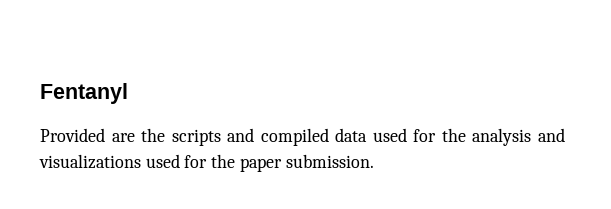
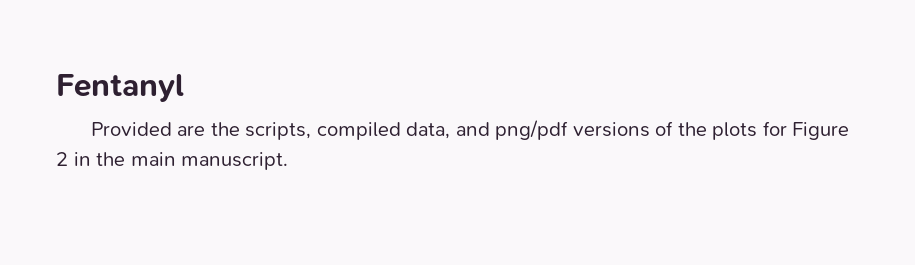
- Provided are the scripts and compiled data used for the analysis and visualizations used for the paper submission.
+ Provided are the scripts, compiled data, and png/pdf versions of the plots for Figure 2 in the main manuscript.

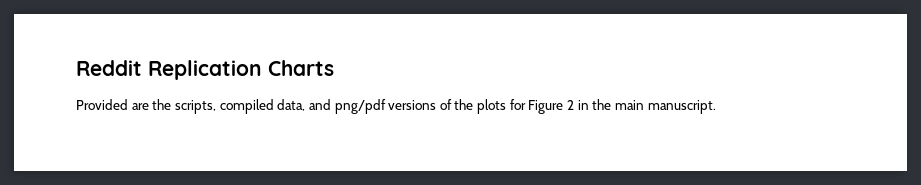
- Fentanyl
+ Reddit Replication Charts

